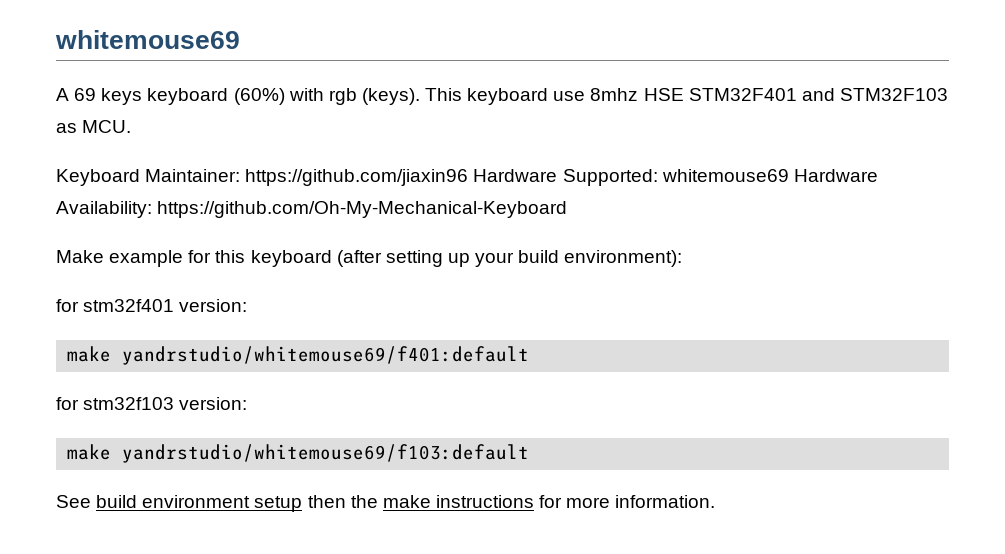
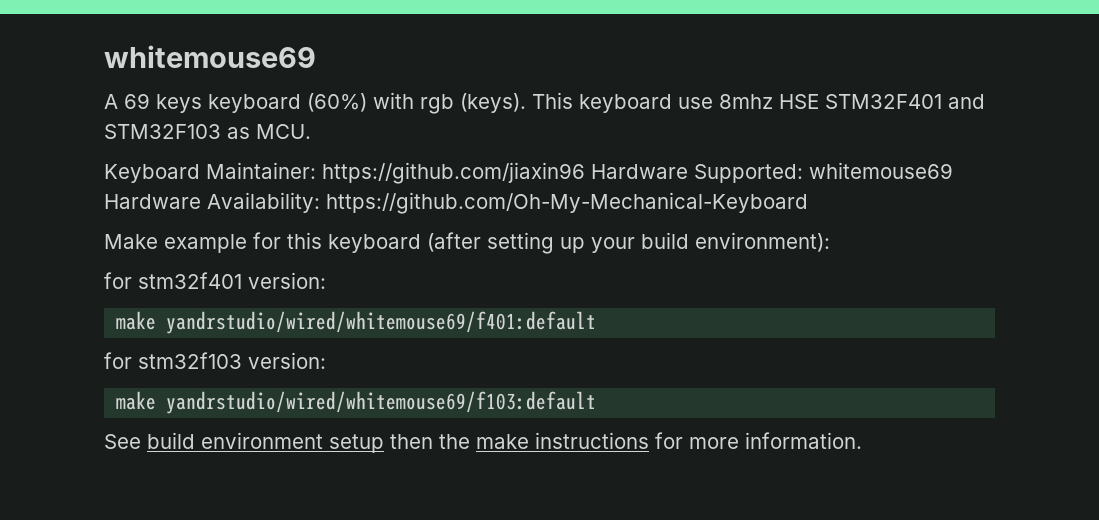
- make yandrstudio/whitemouse69/f401:default
+ make yandrstudio/wired/whitemouse69/f401:default
- make yandrstudio/whitemouse69/f103:default
+ make yandrstudio/wired/whitemouse69/f103:default

